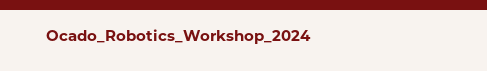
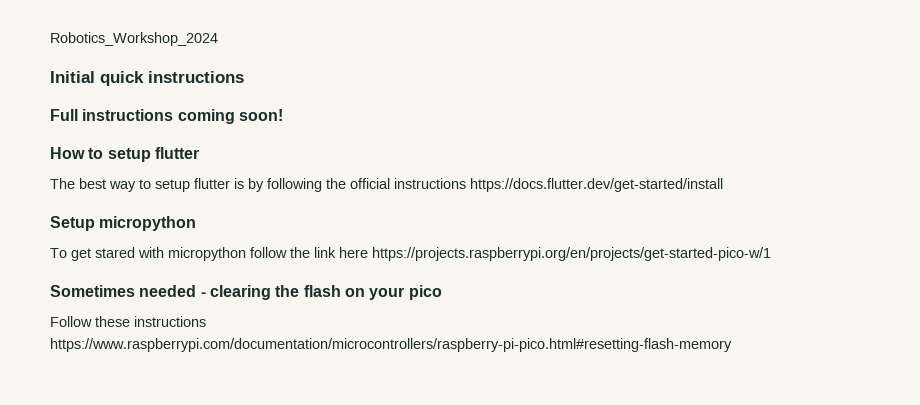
- Ocado_Robotics_Workshop_2024
+ Robotics_Workshop_2024
+ Initial quick instructions
+ Full instructions coming soon!
+ How to setup flutter
+ The best way to setup flutter is by following the official instructions https://docs.flutter.dev/get-started/install
+ Setup micropython
+ To get stared with micropython follow the link here https://projects.raspberrypi.org/en/projects/get-started-pico-w/1
+ Sometimes needed - clearing the flash on your pico
+ Follow these instructions https://www.raspberrypi.com/documentation/microcontrollers/raspberry-pi-pico.html#resetting-flash-memory

